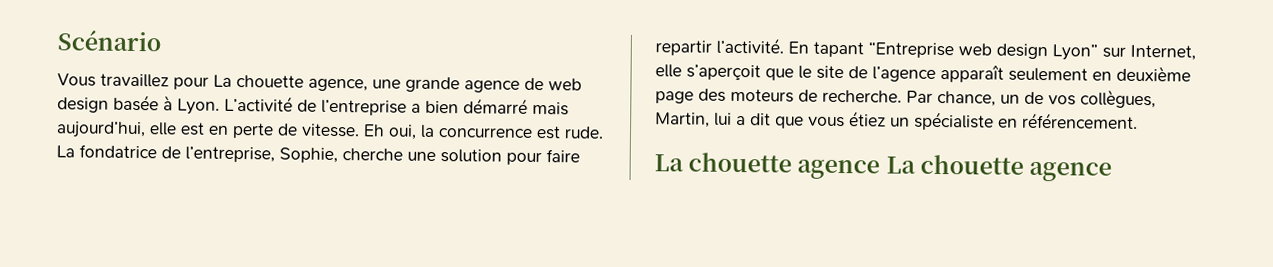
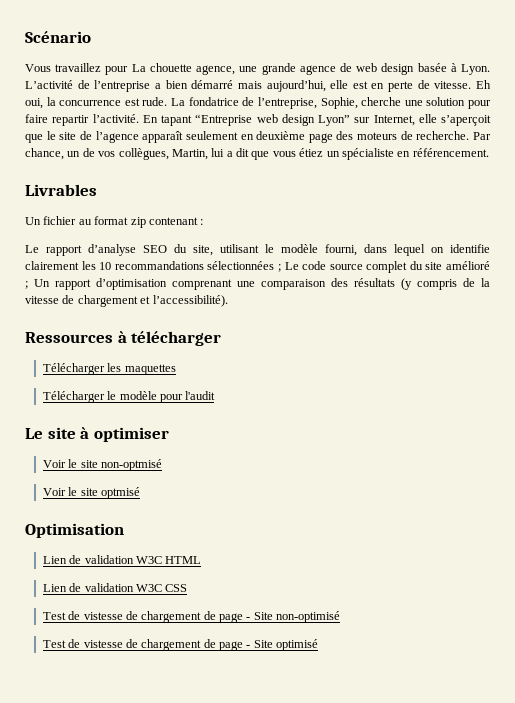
- La chouette agence La chouette agence
+ Livrables
+ Un fichier au format zip contenant :
+ Le rapport d’analyse SEO du site, utilisant le modèle fourni, dans lequel on identifie clairement les 10 recommandations sélectionnées ; Le code source complet du site amélioré ; Un rapport d’optimisation comprenant une comparaison des résultats (y compris de la vitesse de chargement et l’accessibilité).
+ Ressources à télécharger
+ Télécharger les maquettes
+ Télécharger le modèle pour l'audit
+ Le site à optimiser
+ Voir le site non-optmisé
+ Voir le site optmisé
+ Optimisation
+ Lien de validation W3C HTML
+ Lien de validation W3C CSS
+ Test de vistesse de chargement de page - Site non-optimisé
+ Test de vistesse de chargement de page - Site optimisé

